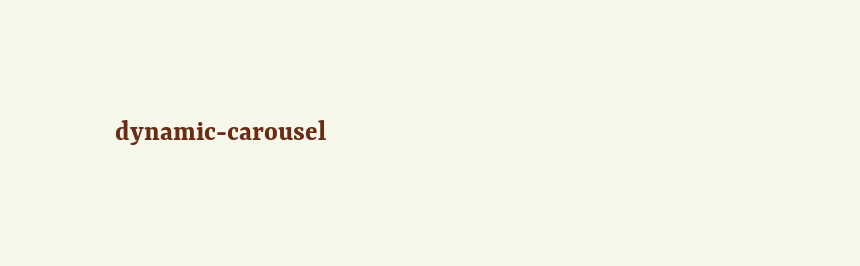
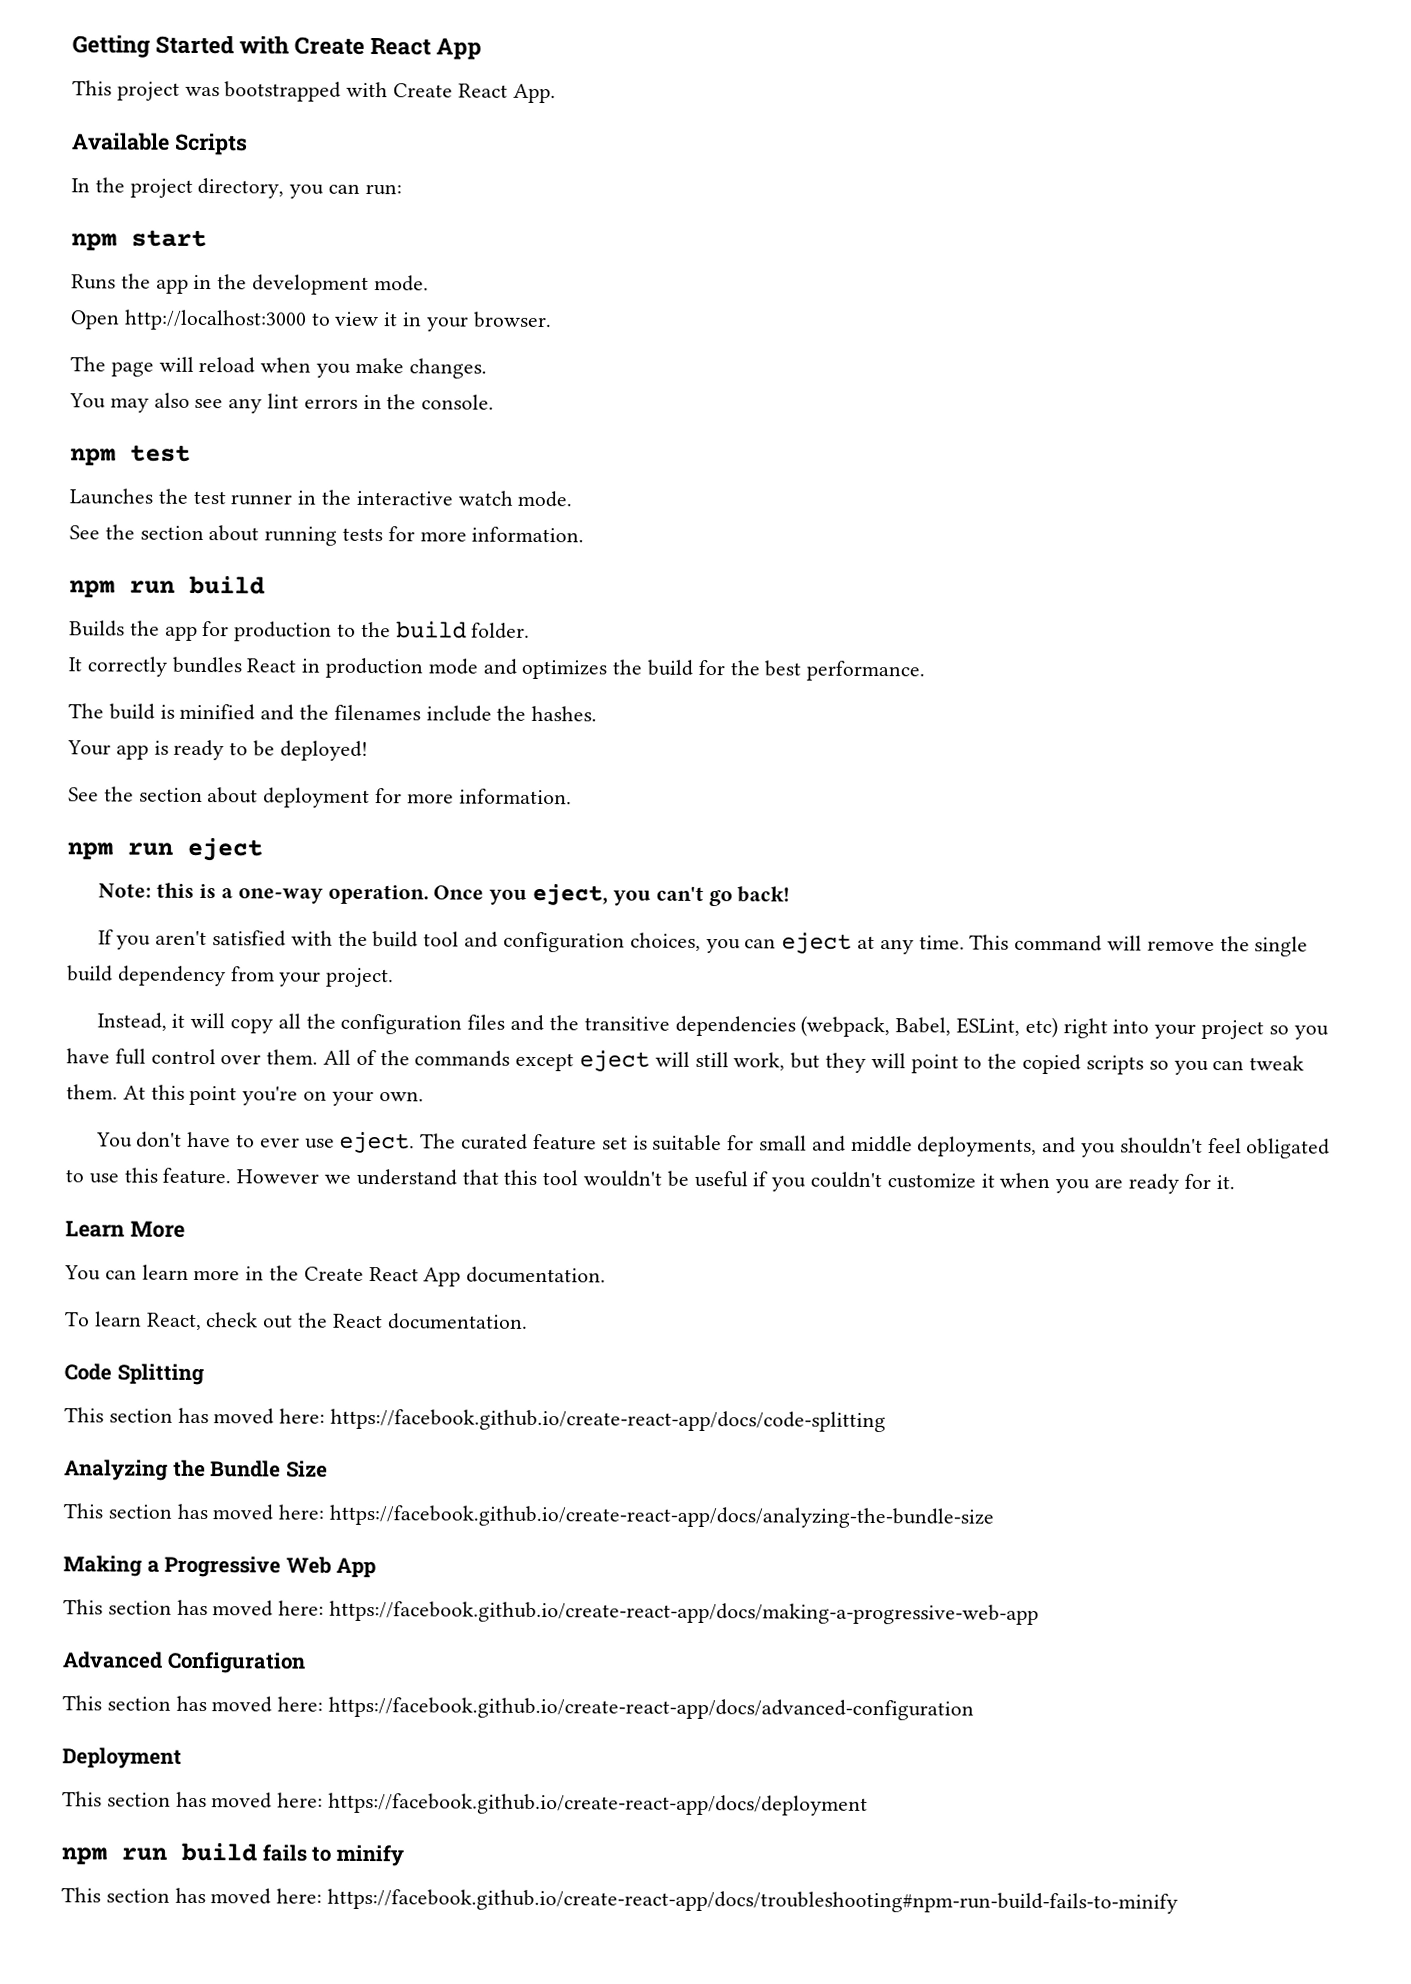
- dynamic-carousel
+ Getting Started with Create React App
+ This project was bootstrapped with Create React App.
+ Available Scripts
+ In the project directory, you can run:
+ npm start
+ Runs the app in the development mode.
+ Open http://localhost:3000 to view it in your browser.
+ The page will reload when you make changes.
+ You may also see any lint errors in the console.
+ npm test
+ Launches the test runner in the interactive watch mode.
+ See the section about running tests for more information.
+ npm run build
+ Builds the app for production to the build folder.
+ It correctly bundles React in production mode and optimizes the build for the best performance.
+ The build is minified and the filenames include the hashes.
+ Your app is ready to be deployed!
+ See the section about deployment for more information.
+ npm run eject
+ Note: this is a one-way operation. Once you eject, you can't go back!
+ If you aren't satisfied with the build tool and configuration choices, you can eject at any time. This command will remove the single build dependency from your project.
+ Instead, it will copy all the configuration files and the transitive dependencies (webpack, Babel, ESLint, etc) right into your project so you have full control over them. All of the commands except eject will still work, but they will point to the copied scripts so you can tweak them. At this point you're on your own.
+ You don't have to ever use eject. The curated feature set is suitable for small and middle deployments, and you shouldn't feel obligated to use this feature. However we understand that this tool wouldn't be useful if you couldn't customize it when you are ready for it.
+ Learn More
+ You can learn more in the Create React App documentation.
+ To learn React, check out the React documentation.
+ Code Splitting
+ This section has moved here: https://facebook.github.io/create-react-app/docs/code-splitting
+ Analyzing the Bundle Size
+ This section has moved here: https://facebook.github.io/create-react-app/docs/analyzing-the-bundle-size
+ Making a Progressive Web App
+ This section has moved here: https://facebook.github.io/create-react-app/docs/making-a-progressive-web-app
+ Advanced Configuration
+ This section has moved here: https://facebook.github.io/create-react-app/docs/advanced-configuration
+ Deployment
+ This section has moved here: https://facebook.github.io/create-react-app/docs/deployment
+ npm run build fails to minify
+ This section has moved here: https://facebook.github.io/create-react-app/docs/troubleshooting#npm-run-build-fails-to-minify

